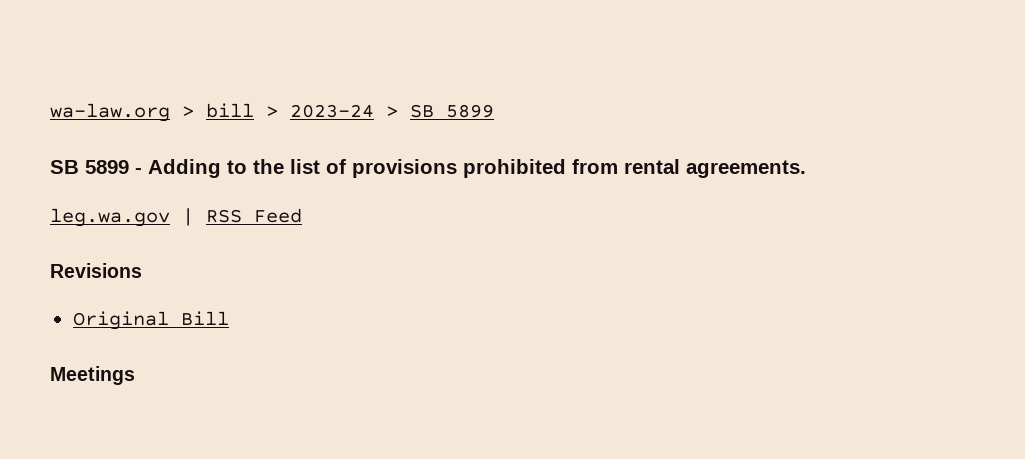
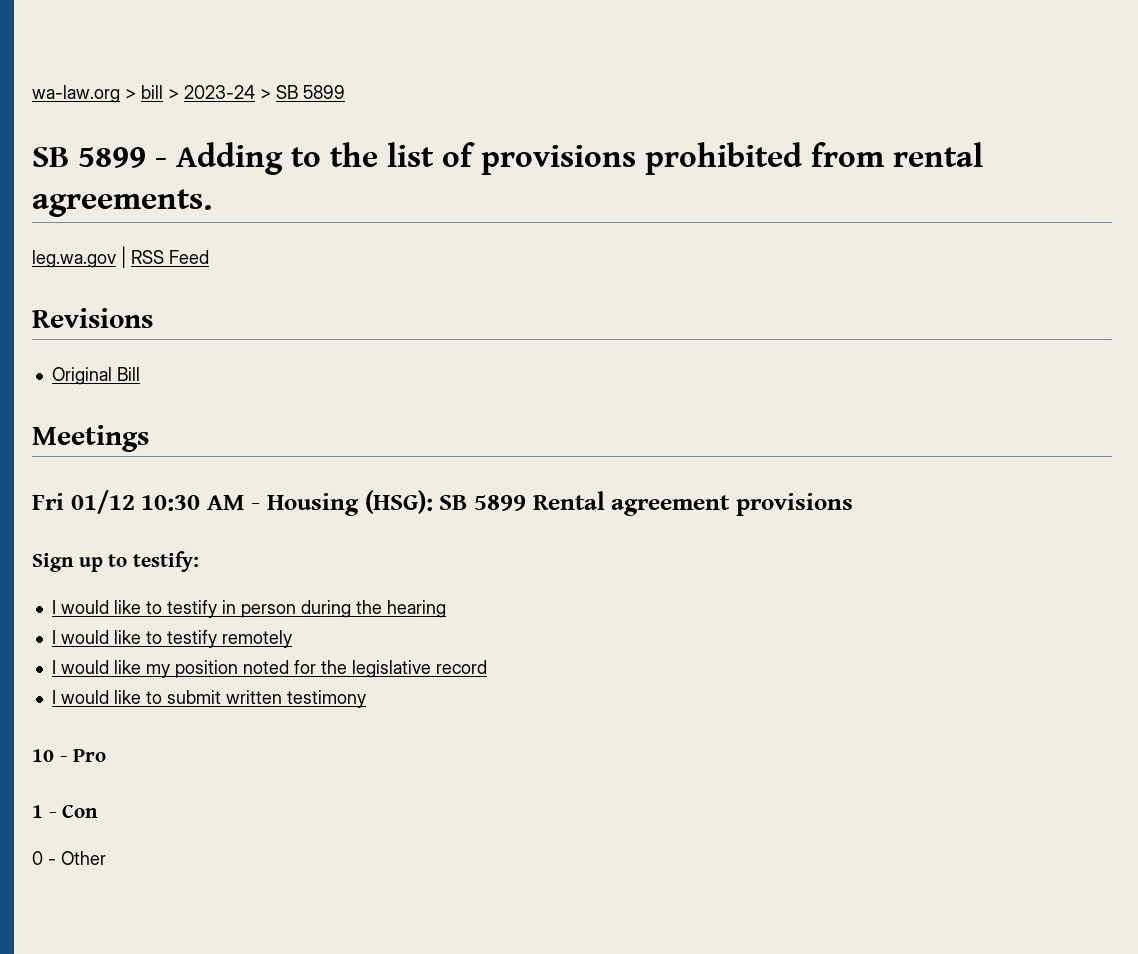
+ Fri 01/12 10:30 AM - Housing (HSG): SB 5899 Rental agreement provisions
+ Sign up to testify:
+ I would like to testify in person during the hearing
+ I would like to testify remotely
+ I would like my position noted for the legislative record
+ I would like to submit written testimony
+ 10 - Pro
+ 1 - Con
+ 0 - Other

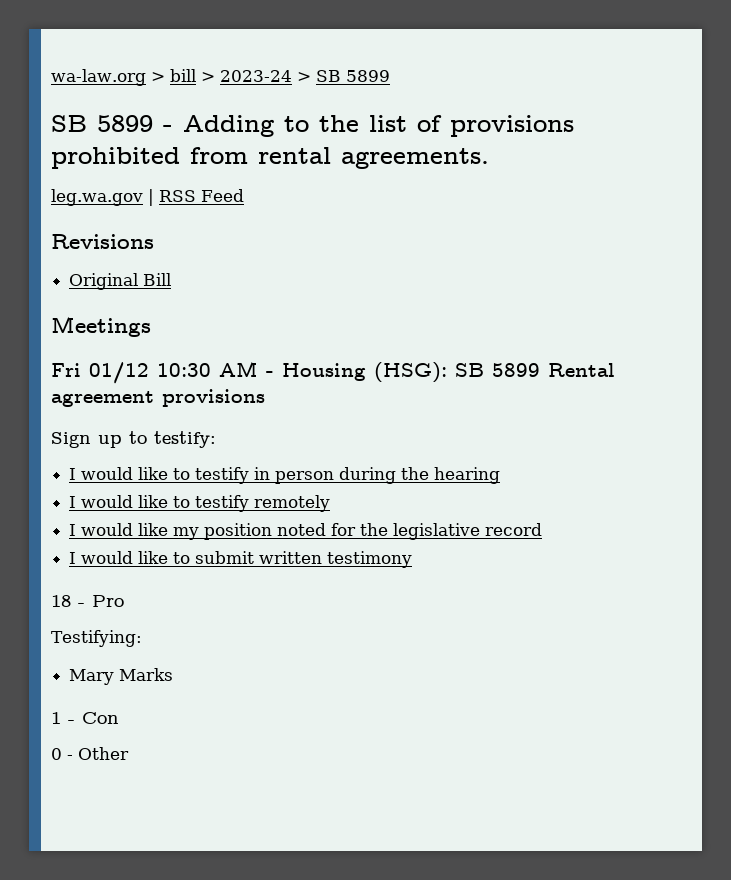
- 10 - Pro
+ 18 - Pro
+ Testifying:
+ Mary Marks

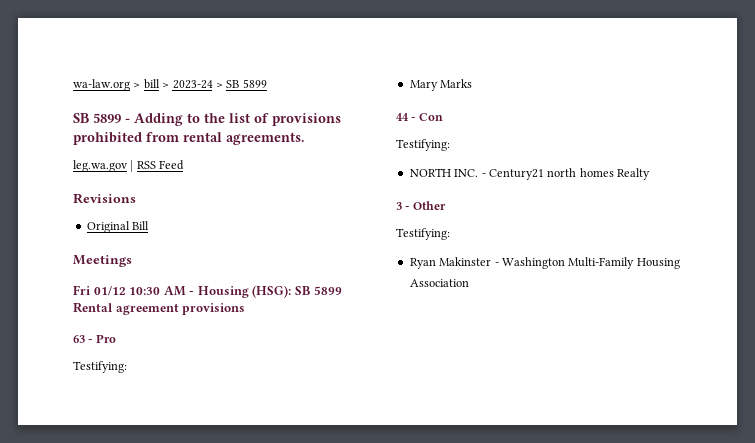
- Sign up to testify:
- I would like to testify in person during the hearing
- I would like to testify remotely
- I would like my position noted for the legislative record
- I would like to submit written testimony
- 18 - Pro
+ 63 - Pro
- 1 - Con
- 0 - Other
+ 44 - Con
+ Testifying:
+ NORTH INC. - Century21 north homes Realty
+ 3 - Other
+ Testifying:
+ Ryan Makinster - Washington Multi-Family Housing Association

